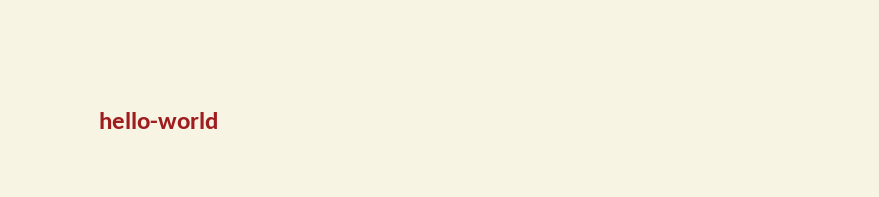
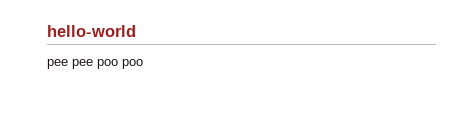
+ pee pee poo poo

